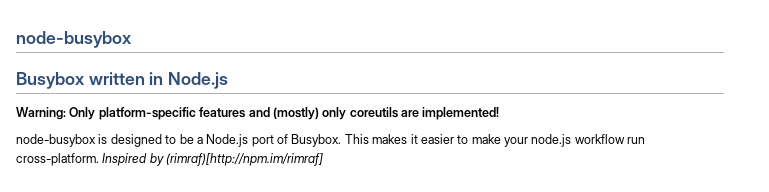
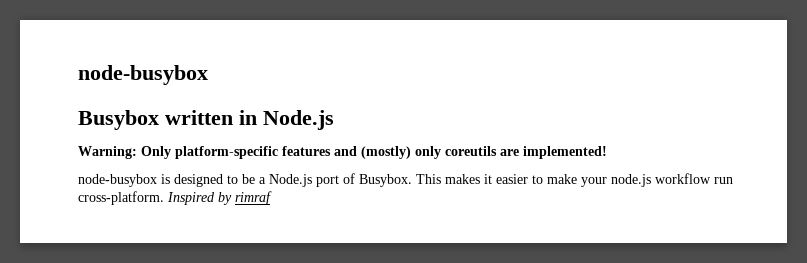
- Inspired by (rimraf)[http://npm.im/rimraf]
+ Inspired by rimraf

